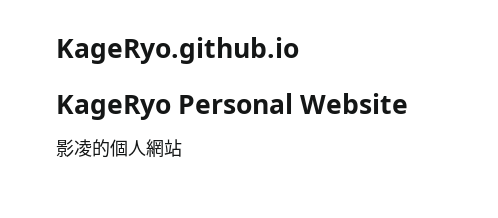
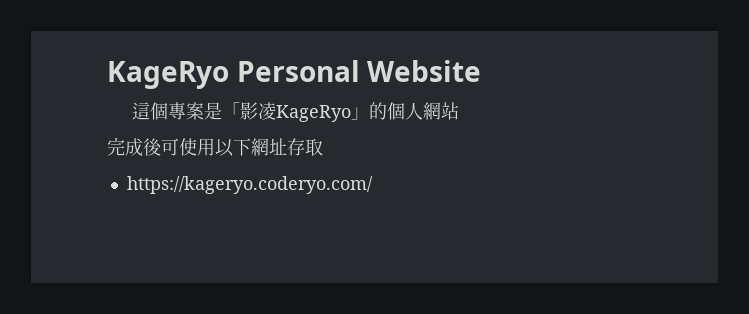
- KageRyo.github.io
- 影凌的個人網站
+ 這個專案是「影凌KageRyo」的個人網站
+ 完成後可使用以下網址存取
+ https://kageryo.coderyo.com/

